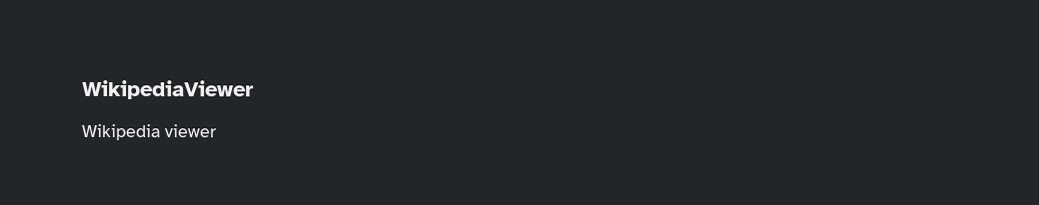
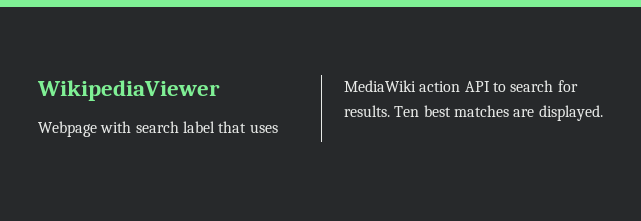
- Wikipedia viewer
+ Webpage with search label that uses MediaWiki action API to search for results. Ten best matches are displayed.

